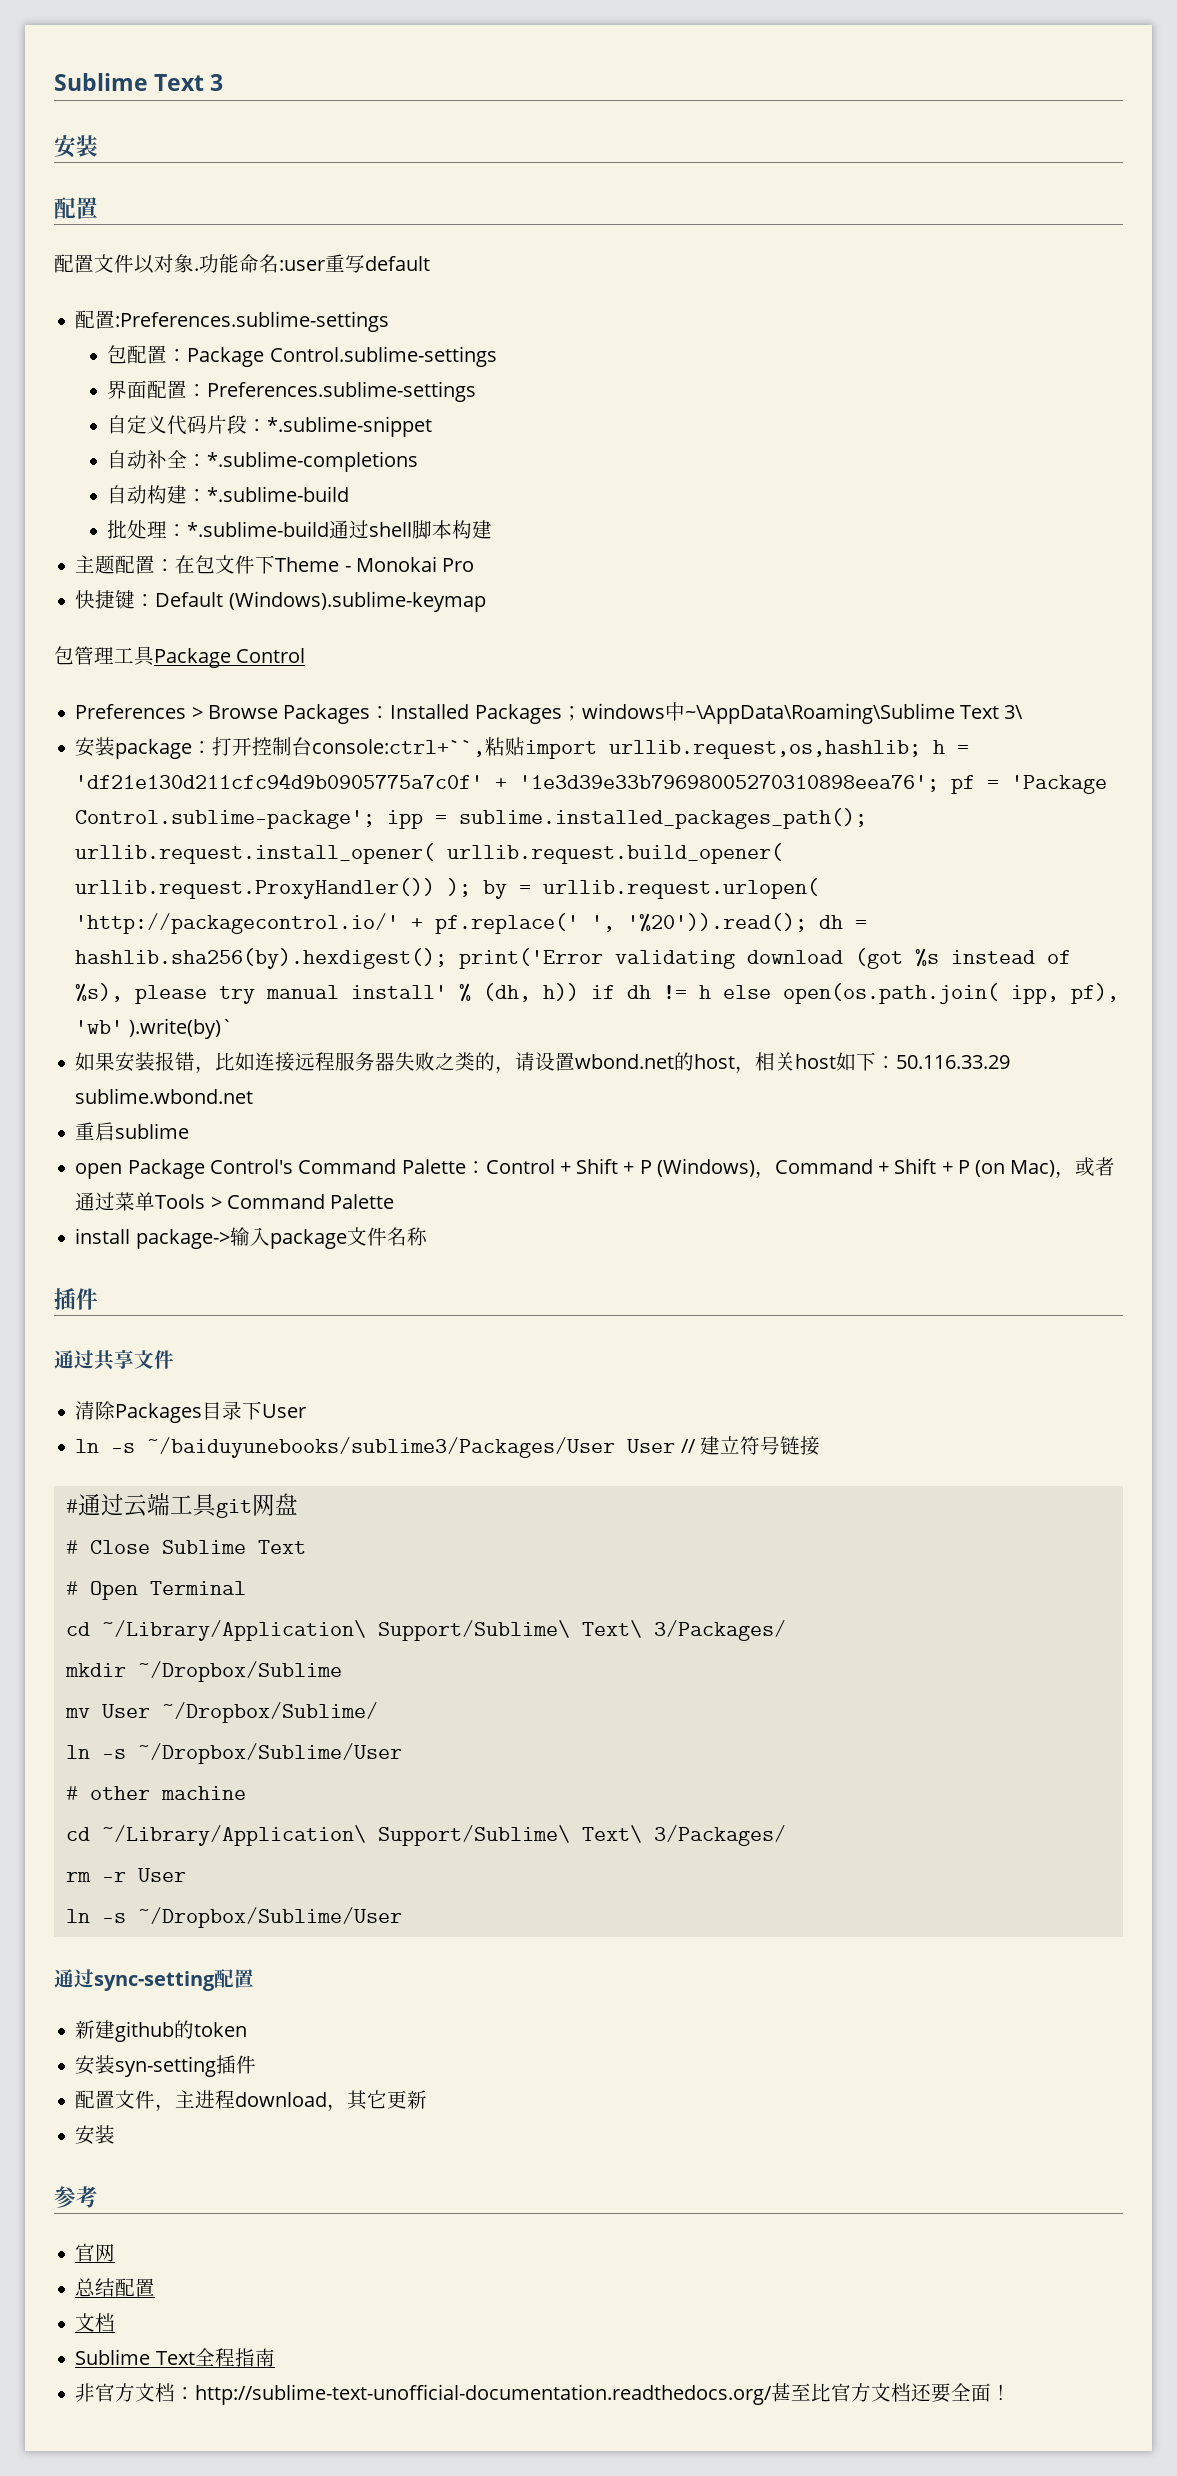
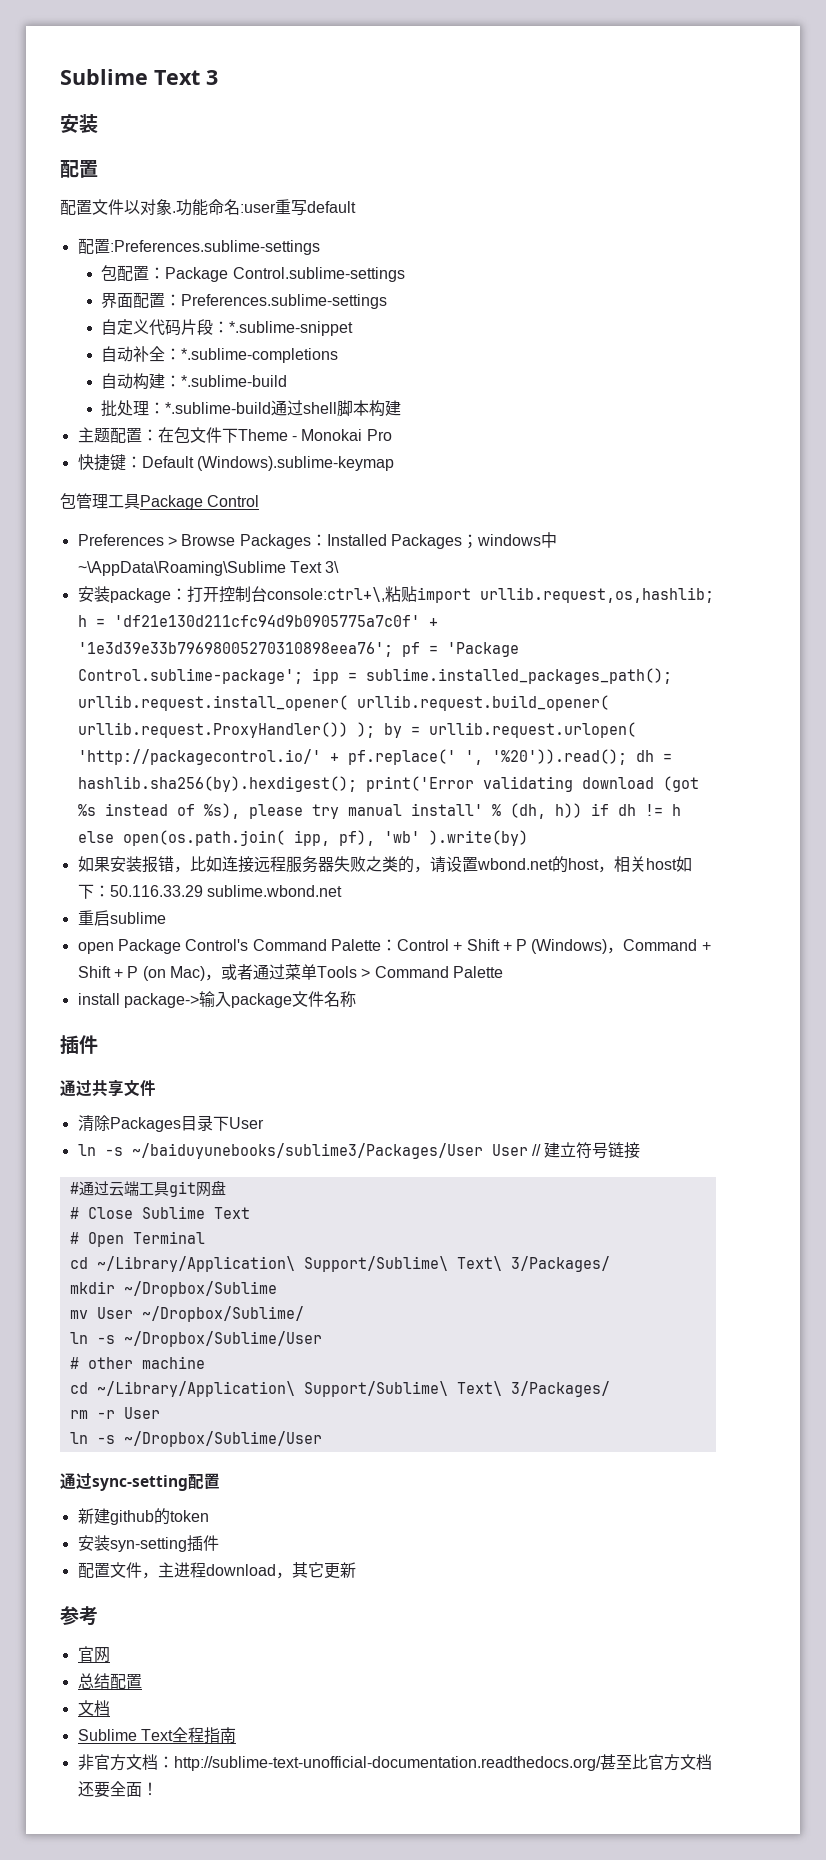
- 安装package：打开控制台console:ctrl+``,粘贴import urllib.request,os,hashlib; h = 'df21e130d211cfc94d9b0905775a7c0f' + '1e3d39e33b79698005270310898eea76'; pf = 'Package Control.sublime-package'; ipp = sublime.installed_packages_path(); urllib.request.install_opener( urllib.request.build_opener( urllib.request.ProxyHandler()) ); by = urllib.request.urlopen( 'http://packagecontrol.io/' + pf.replace(' ', '%20')).read(); dh = hashlib.sha256(by).hexdigest(); print('Error validating download (got %s instead of %s), please try manual install' % (dh, h)) if dh != h else open(os.path.join( ipp, pf), 'wb' ).write(by)`
+ 安装package：打开控制台console:ctrl+\,粘贴import urllib.request,os,hashlib; h = 'df21e130d211cfc94d9b0905775a7c0f' + '1e3d39e33b79698005270310898eea76'; pf = 'Package Control.sublime-package'; ipp = sublime.installed_packages_path(); urllib.request.install_opener( urllib.request.build_opener( urllib.request.ProxyHandler()) ); by = urllib.request.urlopen( 'http://packagecontrol.io/' + pf.replace(' ', '%20')).read(); dh = hashlib.sha256(by).hexdigest(); print('Error validating download (got %s instead of %s), please try manual install' % (dh, h)) if dh != h else open(os.path.join( ipp, pf), 'wb' ).write(by)
  配置文件，主进程download，其它更新
- 安装

